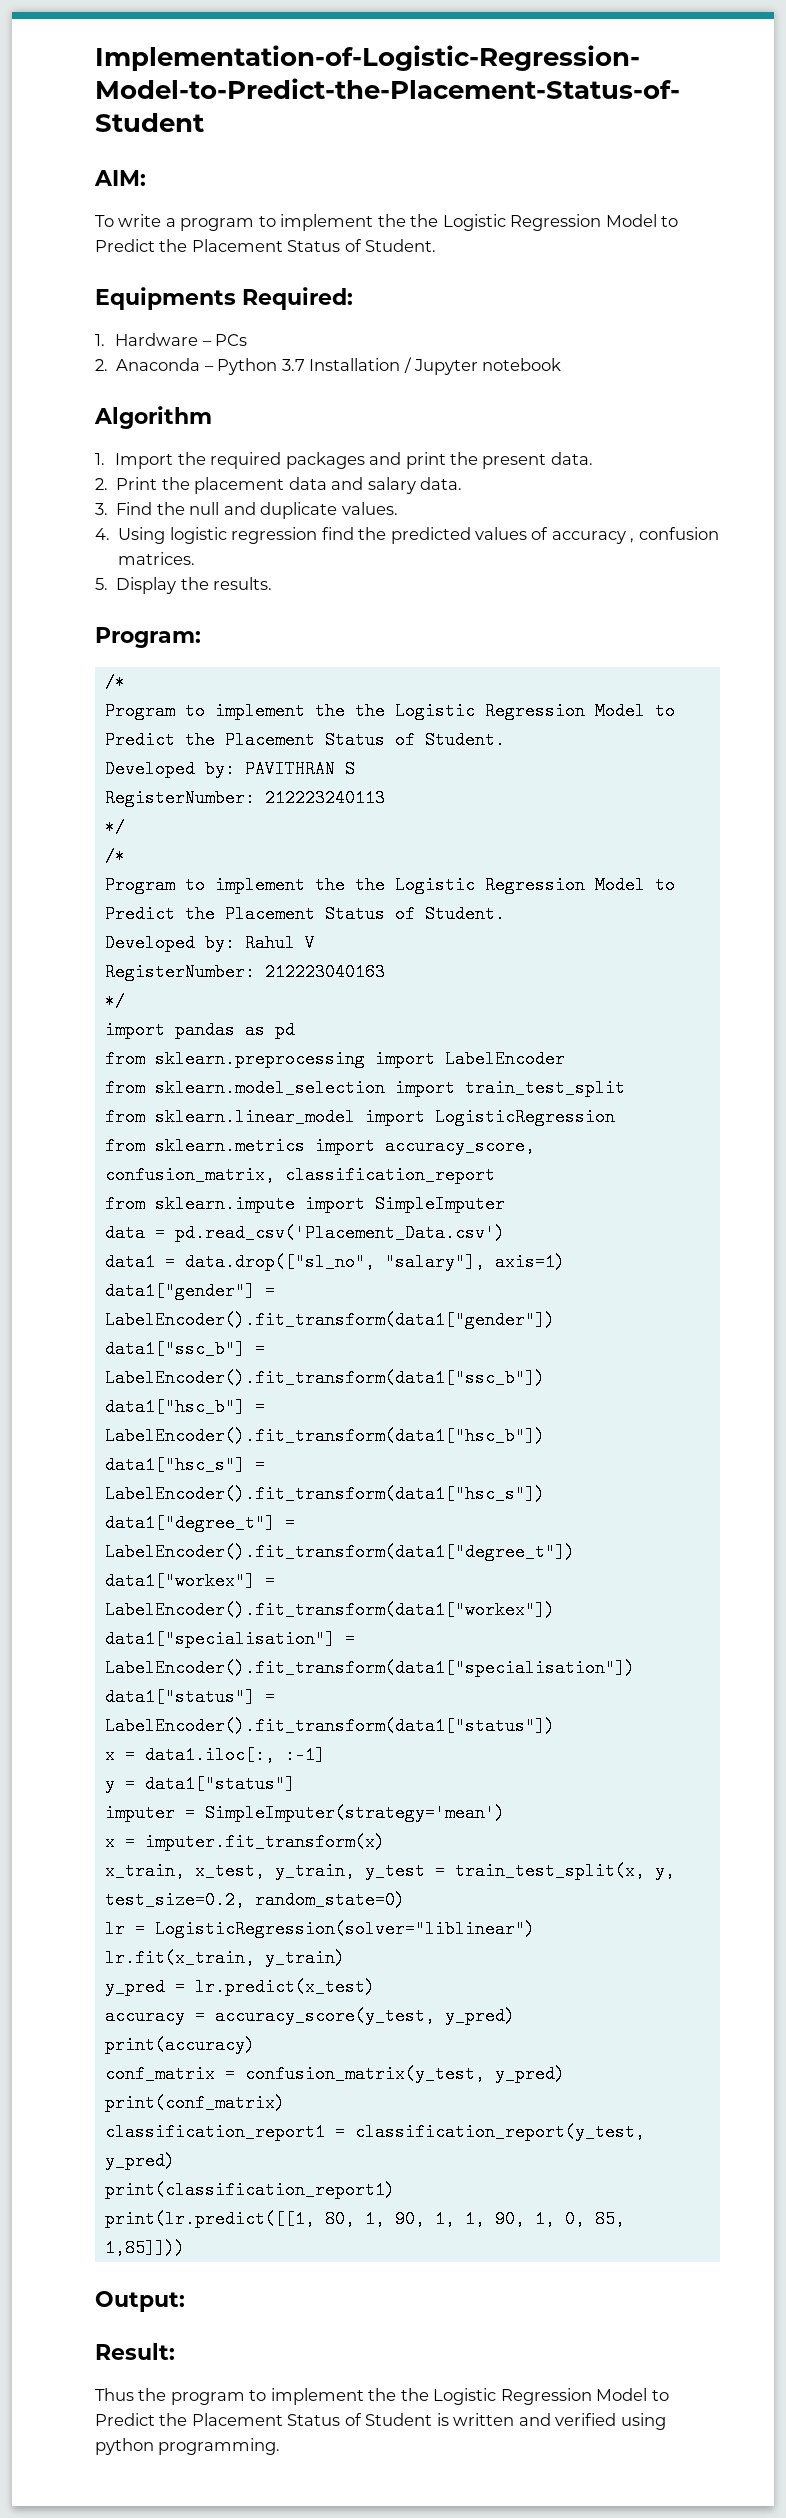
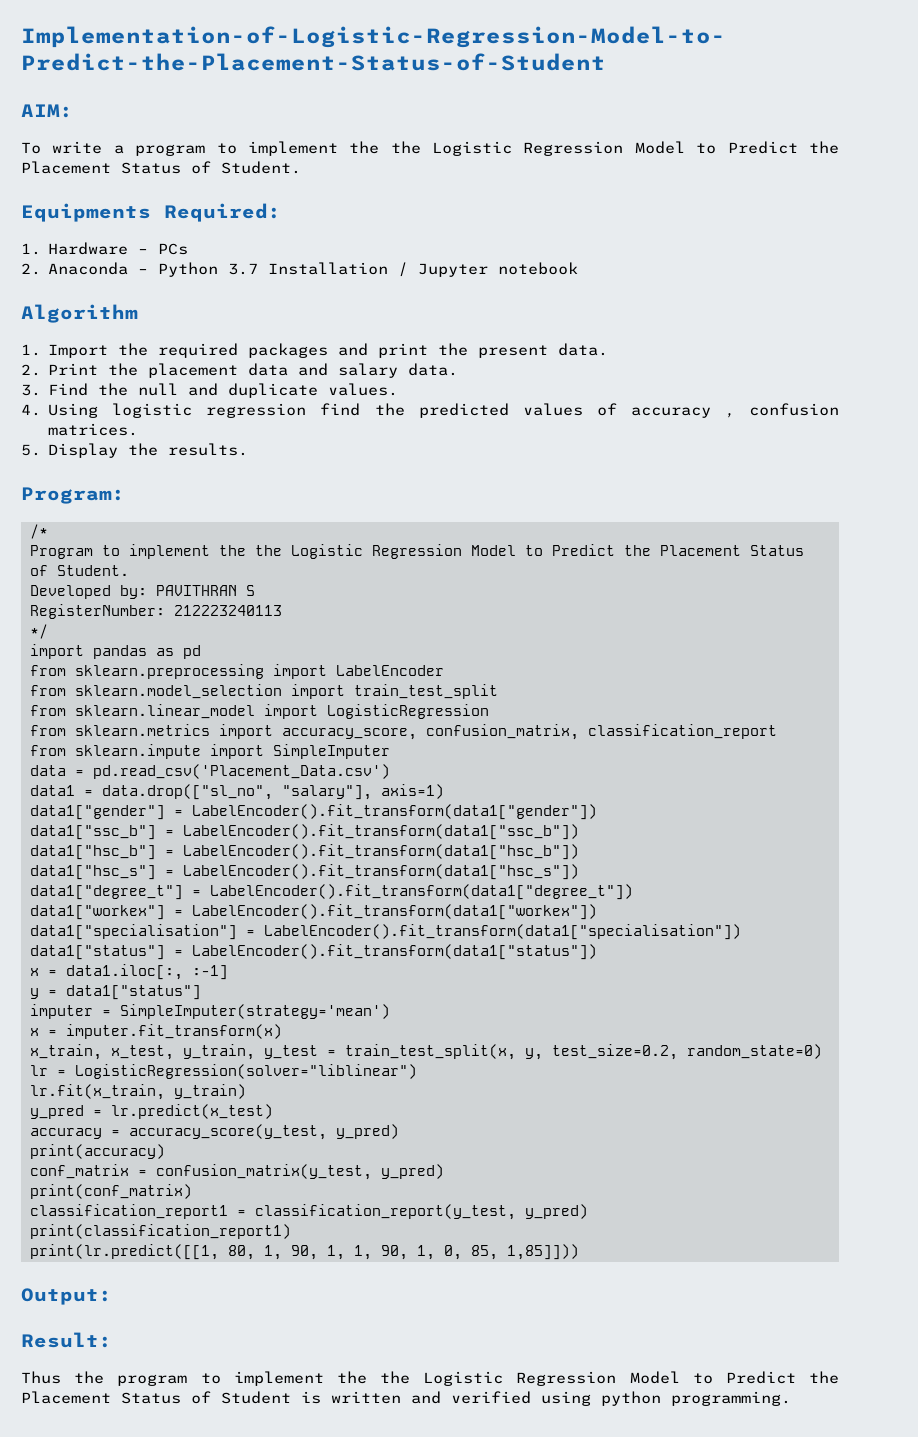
  RegisterNumber: 212223240113
- */
- /*
- Program to implement the the Logistic Regression Model to Predict the Placement Status of Student.
- Developed by: Rahul V
- RegisterNumber: 212223040163

